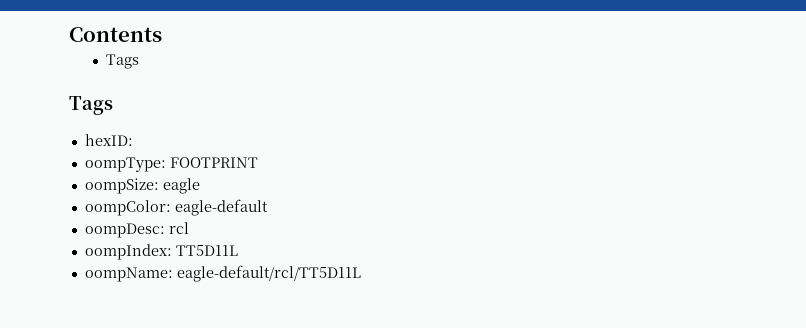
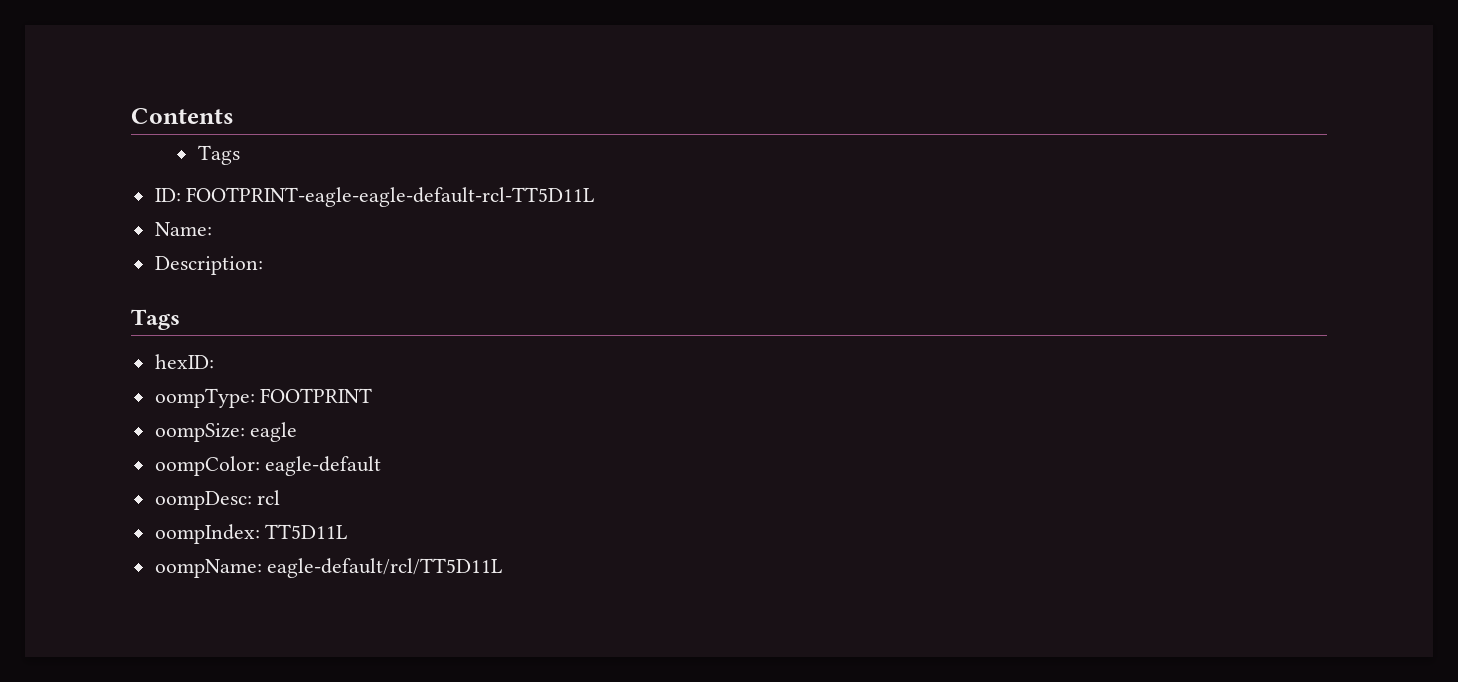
+ ID: FOOTPRINT-eagle-eagle-default-rcl-TT5D11L
+ Name:
+ Description:

